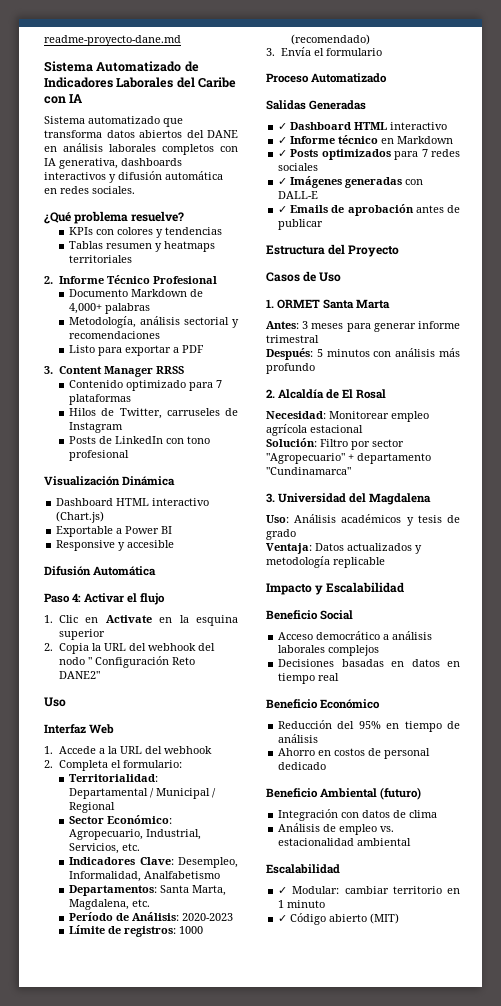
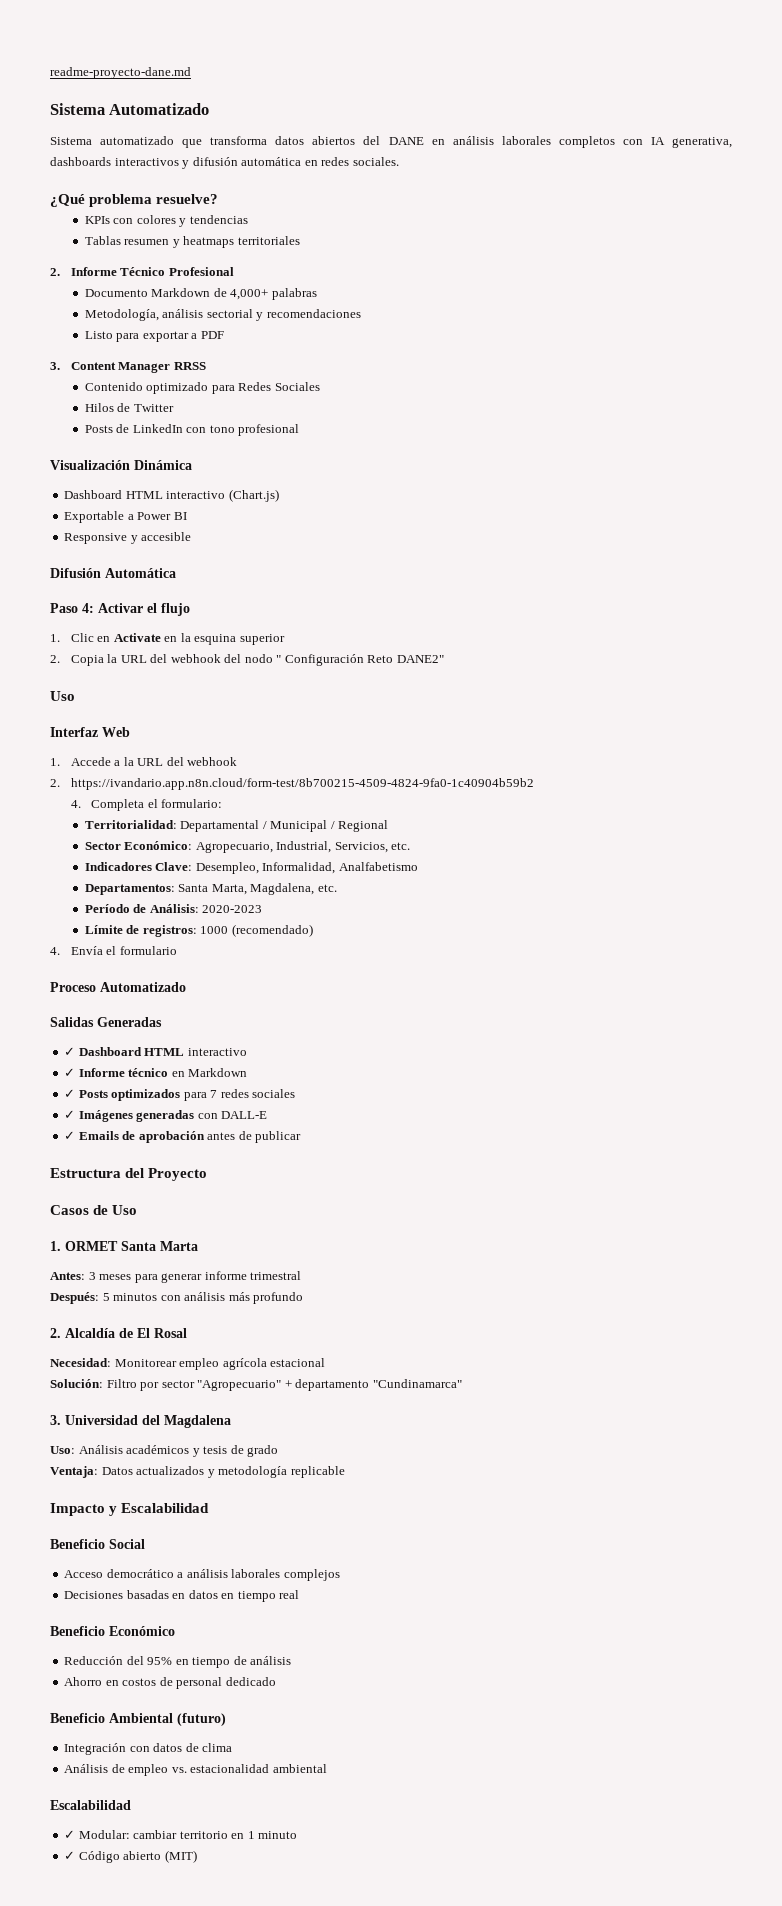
- Sistema Automatizado de Indicadores Laborales del Caribe con IA
+ Sistema Automatizado
- Contenido optimizado para 7 plataformas
+ Contenido optimizado para Redes Sociales
- Hilos de Twitter, carruseles de Instagram
+ Hilos de Twitter
- 2. Completa el formulario:
+ 2. https://ivandario.app.n8n.cloud/form-test/8b700215-4509-4824-9fa0-1c40904b59b2
+ 4. Completa el formulario:
- 3. Envía el formulario
+ 4. Envía el formulario

